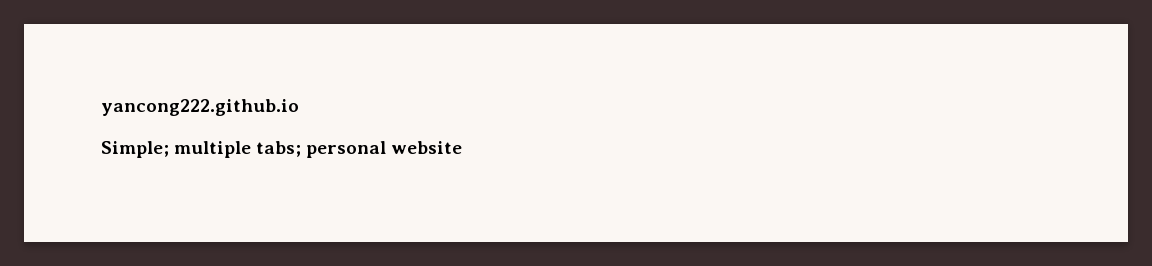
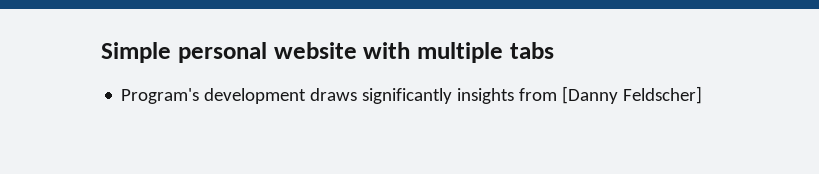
- yancong222.github.io
- Simple; multiple tabs; personal website
+ Simple personal website with multiple tabs
+ Program's development draws significantly insights from [Danny Feldscher]

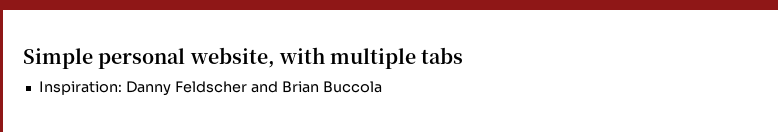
- Simple personal website with multiple tabs
+ Simple personal website, with multiple tabs
- Program's development draws significantly insights from [Danny Feldscher]
+ Inspiration: Danny Feldscher and Brian Buccola

